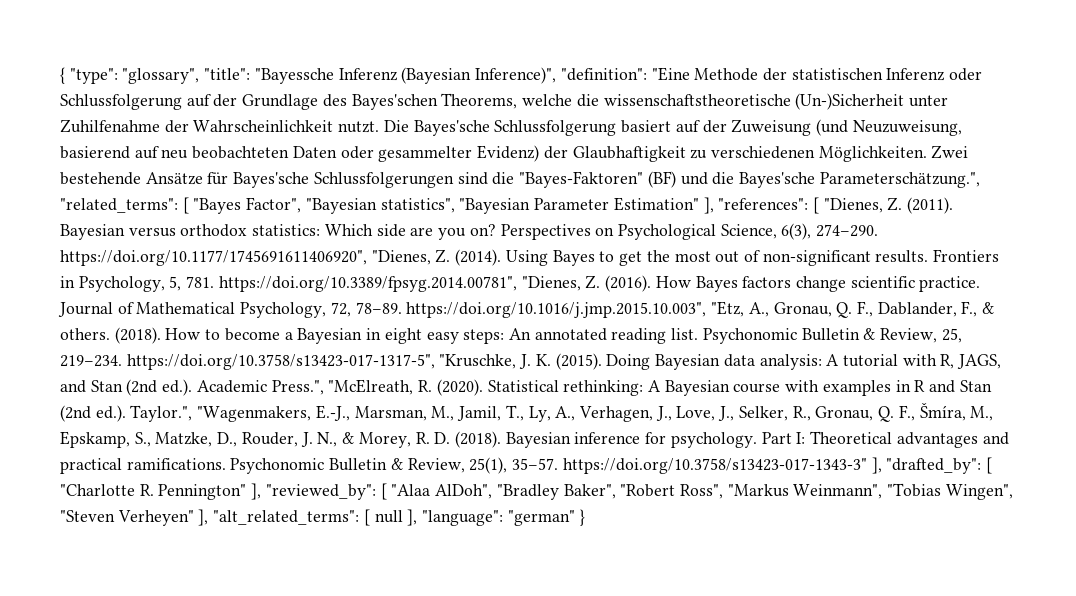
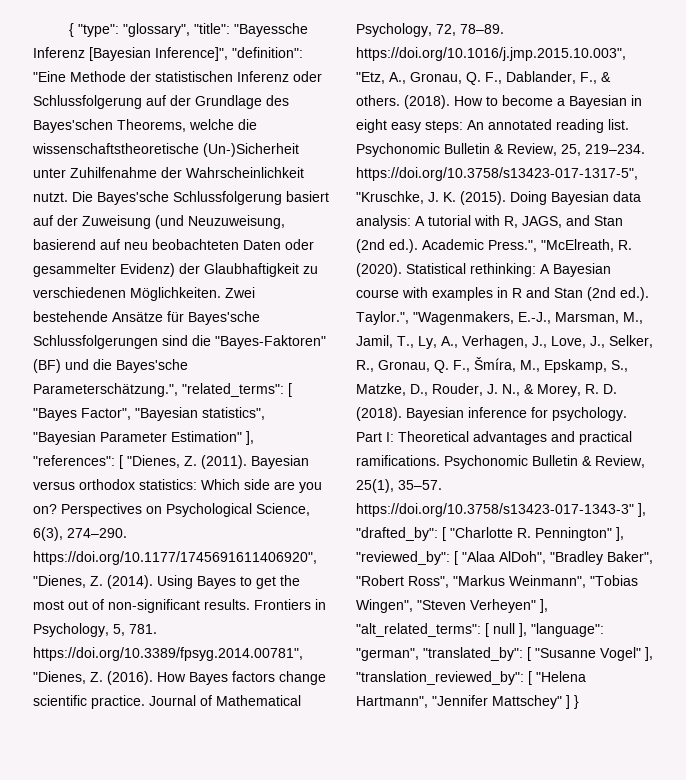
- { "type": "glossary", "title": "Bayessche Inferenz (Bayesian Inference)", "definition": "Eine Methode der statistischen Inferenz oder Schlussfolgerung auf der Grundlage des Bayes'schen Theorems, welche die wissenschaftstheoretische (Un-)Sicherheit unter Zuhilfenahme der Wahrscheinlichkeit nutzt.
+ { "type": "glossary", "title": "Bayessche Inferenz [Bayesian Inference]", "definition": "Eine Methode der statistischen Inferenz oder Schlussfolgerung auf der Grundlage des Bayes'schen Theorems, welche die wissenschaftstheoretische (Un-)Sicherheit unter Zuhilfenahme der Wahrscheinlichkeit nutzt.
- Psychonomic Bulletin & Review, 25(1), 35–57. https://doi.org/10.3758/s13423-017-1343-3" ], "drafted_by": [ "Charlotte R. Pennington" ], "reviewed_by": [ "Alaa AlDoh", "Bradley Baker", "Robert Ross", "Markus Weinmann", "Tobias Wingen", "Steven Verheyen" ], "alt_related_terms": [ null ], "language": "german" }
+ Psychonomic Bulletin & Review, 25(1), 35–57. https://doi.org/10.3758/s13423-017-1343-3" ], "drafted_by": [ "Charlotte R. Pennington" ], "reviewed_by": [ "Alaa AlDoh", "Bradley Baker", "Robert Ross", "Markus Weinmann", "Tobias Wingen", "Steven Verheyen" ], "alt_related_terms": [ null ], "language": "german", "translated_by": [ "Susanne Vogel" ], "translation_reviewed_by": [ "Helena Hartmann", "Jennifer Mattschey" ] }

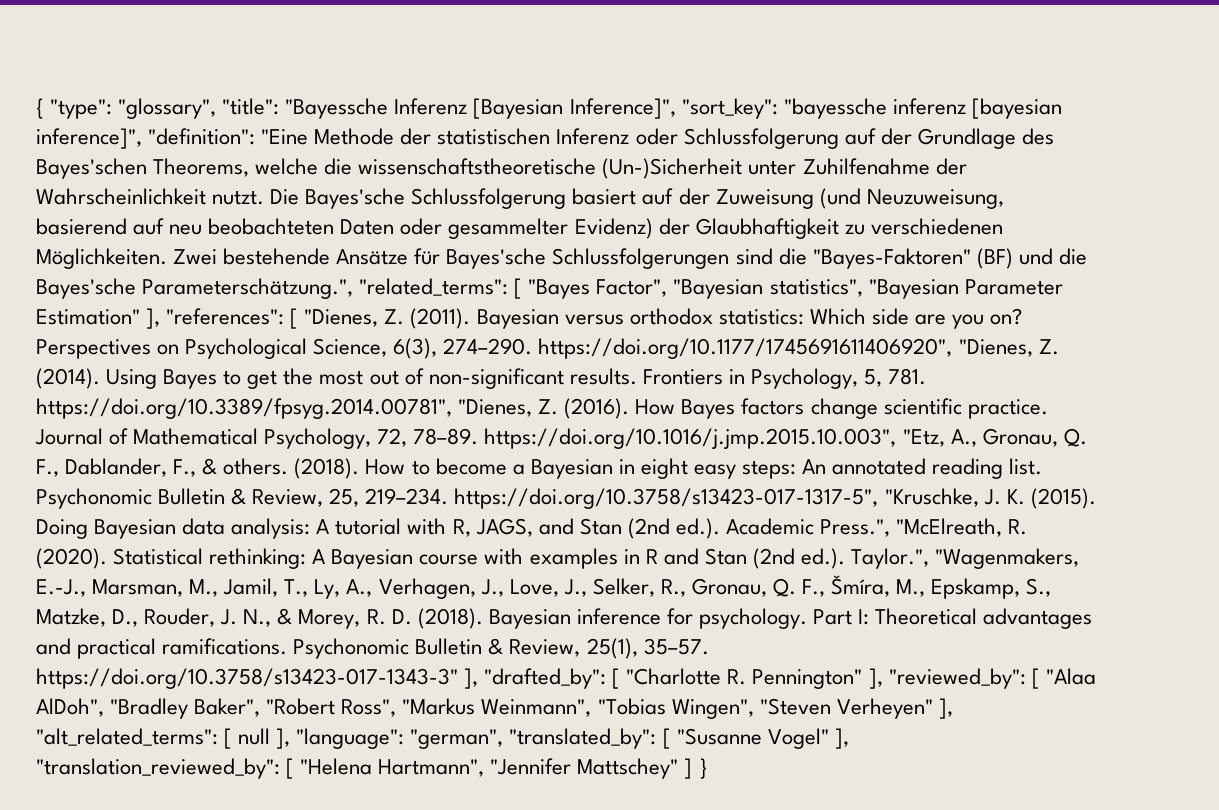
- { "type": "glossary", "title": "Bayessche Inferenz [Bayesian Inference]", "definition": "Eine Methode der statistischen Inferenz oder Schlussfolgerung auf der Grundlage des Bayes'schen Theorems, welche die wissenschaftstheoretische (Un-)Sicherheit unter Zuhilfenahme der Wahrscheinlichkeit nutzt.
+ { "type": "glossary", "title": "Bayessche Inferenz [Bayesian Inference]", "sort_key": "bayessche inferenz [bayesian inference]", "definition": "Eine Methode der statistischen Inferenz oder Schlussfolgerung auf der Grundlage des Bayes'schen Theorems, welche die wissenschaftstheoretische (Un-)Sicherheit unter Zuhilfenahme der Wahrscheinlichkeit nutzt.

